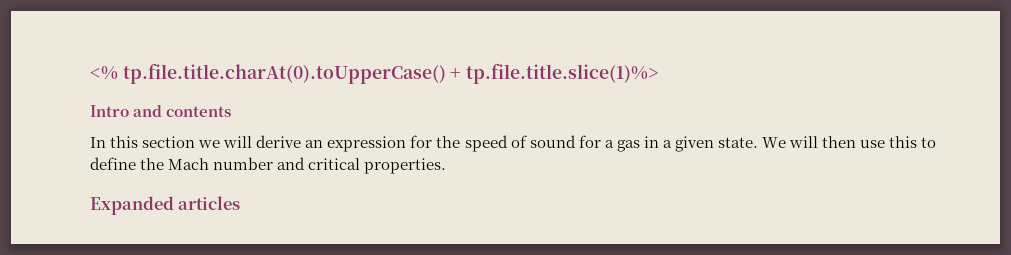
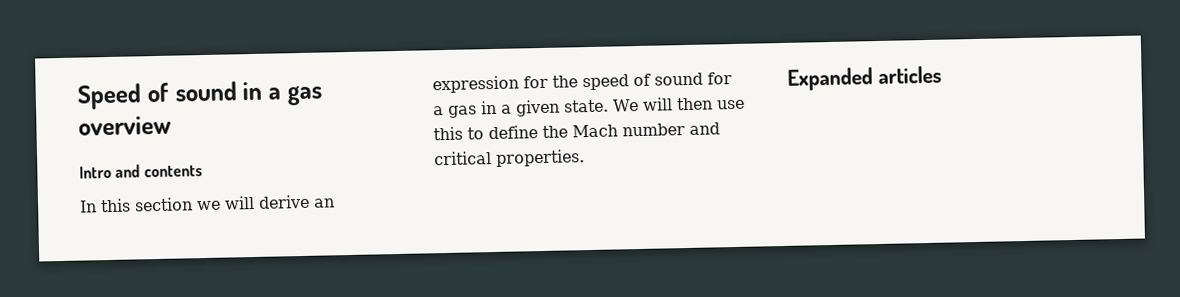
- <% tp.file.title.charAt(0).toUpperCase() + tp.file.title.slice(1)%>
+ Speed of sound in a gas overview

